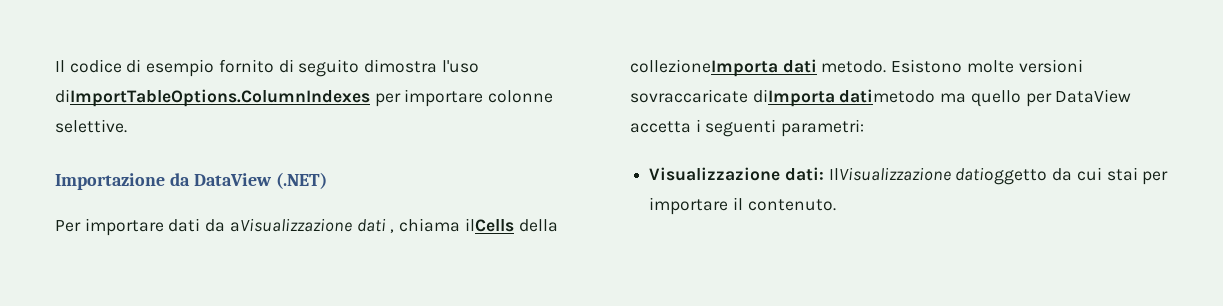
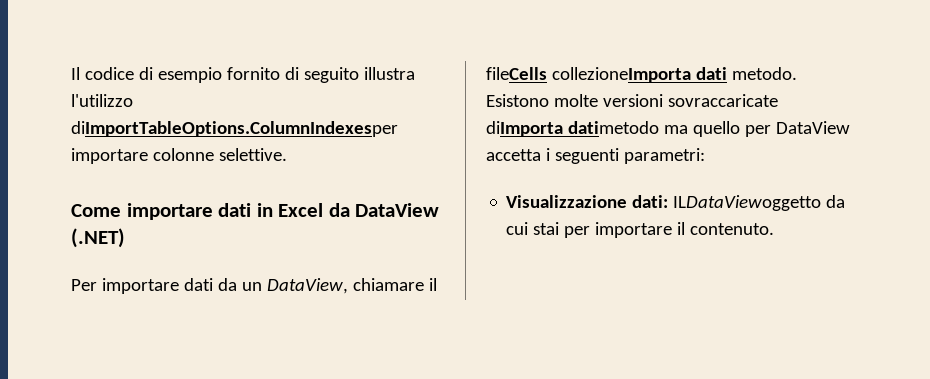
- Il codice di esempio fornito di seguito dimostra l'uso diImportTableOptions.ColumnIndexes per importare colonne selettive.
+ Il codice di esempio fornito di seguito illustra l'utilizzo diImportTableOptions.ColumnIndexesper importare colonne selettive.
- Importazione da DataView (.NET)
+ Come importare dati in Excel da DataView (.NET)
- Per importare dati da aVisualizzazione dati , chiama ilCells della collezioneImporta dati metodo.
+ Per importare dati da un DataView, chiamare il fileCells collezioneImporta dati metodo.
- Visualizzazione dati: IlVisualizzazione datioggetto da cui stai per importare il contenuto.
+ Visualizzazione dati: ILDataViewoggetto da cui stai per importare il contenuto.

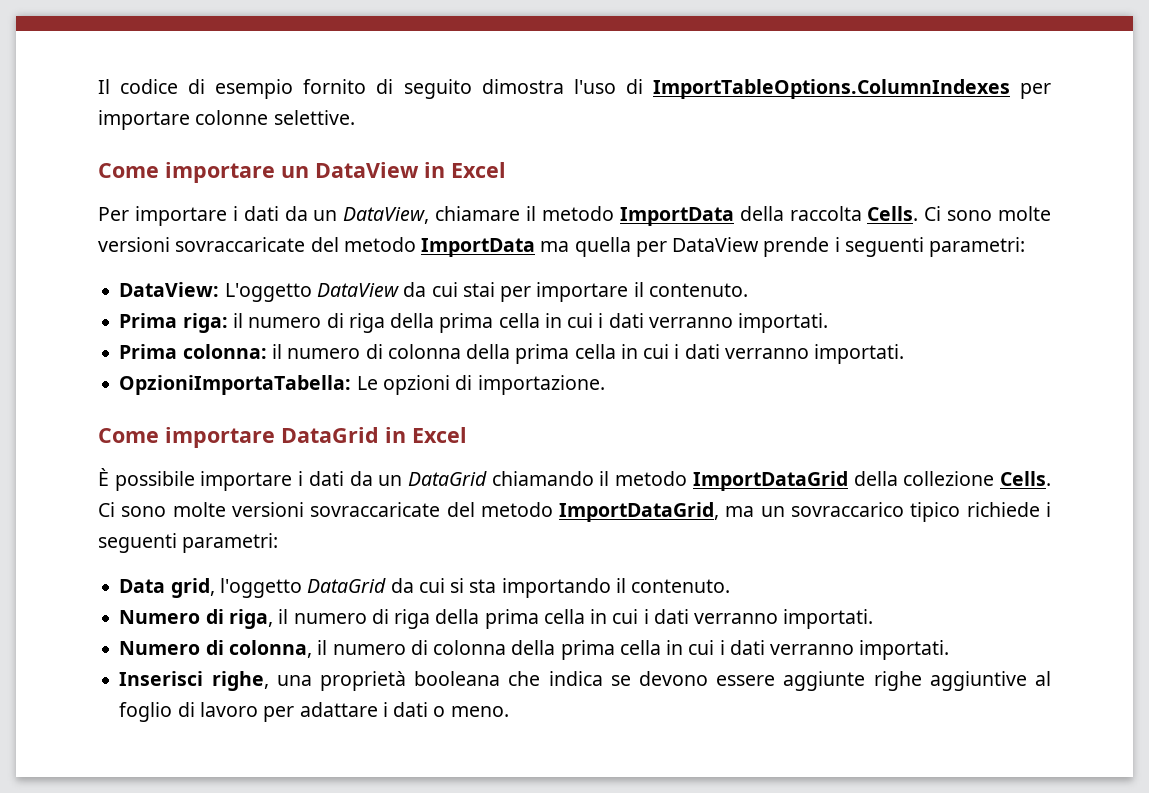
- Il codice di esempio fornito di seguito illustra l'utilizzo diImportTableOptions.ColumnIndexesper importare colonne selettive.
+ Il codice di esempio fornito di seguito dimostra l'uso di ImportTableOptions.ColumnIndexes per importare colonne selettive.
- Come importare dati in Excel da DataView (.NET)
+ Come importare un DataView in Excel
- Per importare dati da un DataView, chiamare il fileCells collezioneImporta dati metodo. Esistono molte versioni sovraccaricate diImporta datimetodo ma quello per DataView accetta i seguenti parametri:
- Visualizzazione dati: ILDataViewoggetto da cui stai per importare il contenuto.
+ Per importare i dati da un DataView, chiamare il metodo ImportData della raccolta Cells. Ci sono molte versioni sovraccaricate del metodo ImportData ma quella per DataView prende i seguenti parametri:
+ DataView: L'oggetto DataView da cui stai per importare il contenuto.
+ Prima riga: il numero di riga della prima cella in cui i dati verranno importati.
+ Prima colonna: il numero di colonna della prima cella in cui i dati verranno importati.
+ OpzioniImportaTabella: Le opzioni di importazione.
+ Come importare DataGrid in Excel
+ È possibile importare i dati da un DataGrid chiamando il metodo ImportDataGrid della collezione Cells. Ci sono molte versioni sovraccaricate del metodo ImportDataGrid, ma un sovraccarico tipico richiede i seguenti parametri:
+ Data grid, l'oggetto DataGrid da cui si sta importando il contenuto.
+ Numero di riga, il numero di riga della prima cella in cui i dati verranno importati.
+ Numero di colonna, il numero di colonna della prima cella in cui i dati verranno importati.
+ Inserisci righe, una proprietà booleana che indica se devono essere aggiunte righe aggiuntive al foglio di lavoro per adattare i dati o meno.

